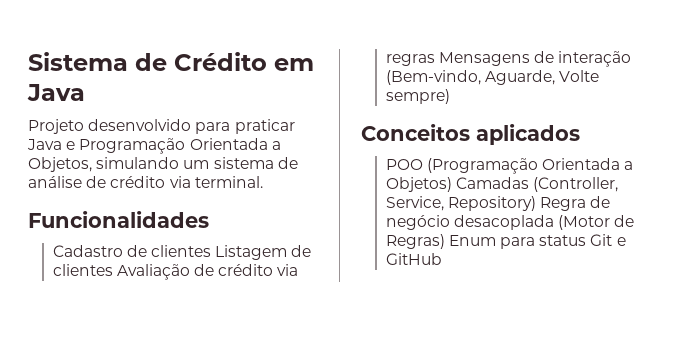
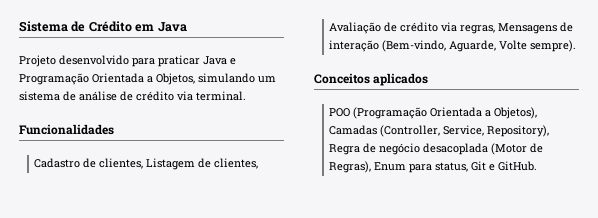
- Cadastro de clientes Listagem de clientes Avaliação de crédito via regras Mensagens de interação (Bem-vindo, Aguarde, Volte sempre)
+ Cadastro de clientes, Listagem de clientes, Avaliação de crédito via regras, Mensagens de interação (Bem-vindo, Aguarde, Volte sempre).
- POO (Programação Orientada a Objetos) Camadas (Controller, Service, Repository) Regra de negócio desacoplada (Motor de Regras) Enum para status Git e GitHub
+ POO (Programação Orientada a Objetos), Camadas (Controller, Service, Repository), Regra de negócio desacoplada (Motor de Regras), Enum para status, Git e GitHub.

